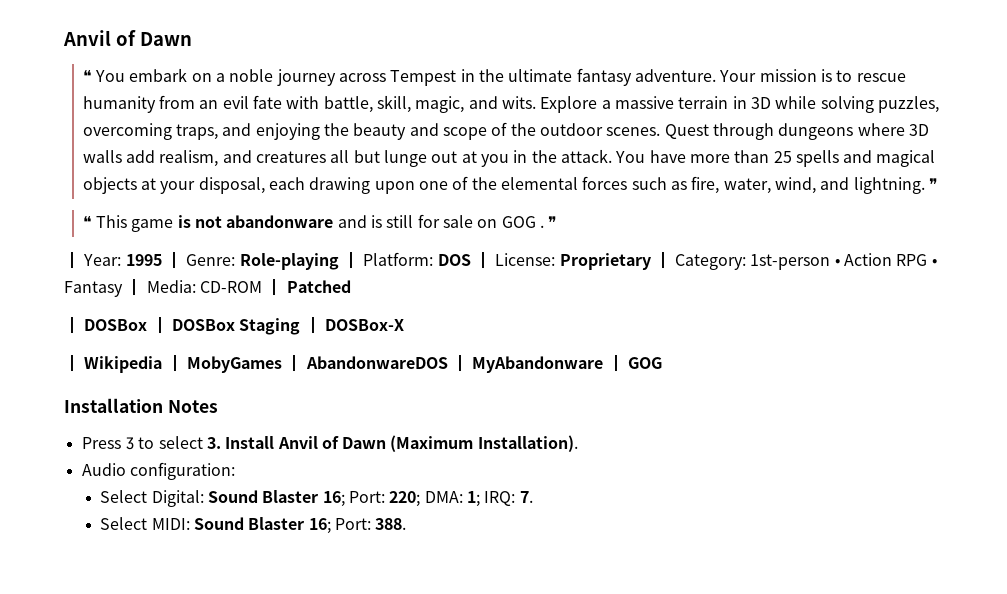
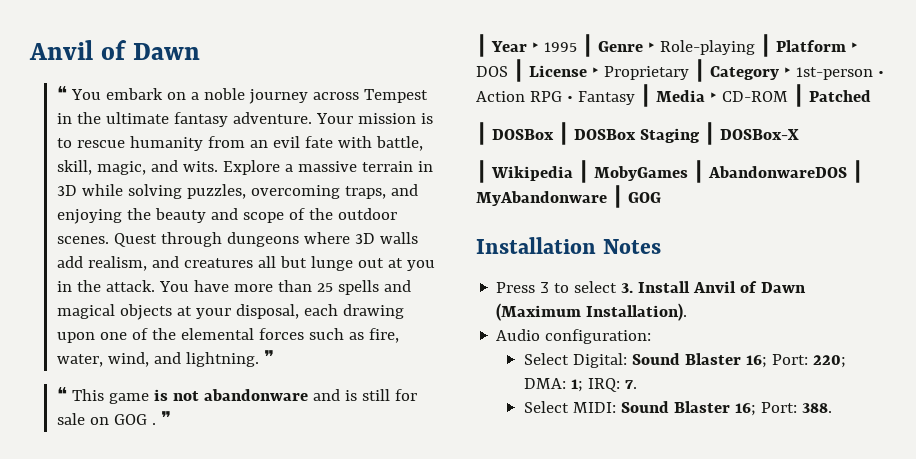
- ┃ Year: 1995 ┃ Genre: Role-playing ┃ Platform: DOS ┃ License: Proprietary ┃ Category: 1st-person • Action RPG • Fantasy ┃ Media: CD-ROM ┃ Patched
+ ┃ Year ‣ 1995 ┃ Genre ‣ Role-playing ┃ Platform ‣ DOS ┃ License ‣ Proprietary ┃ Category ‣ 1st-person • Action RPG • Fantasy ┃ Media ‣ CD-ROM ┃ Patched

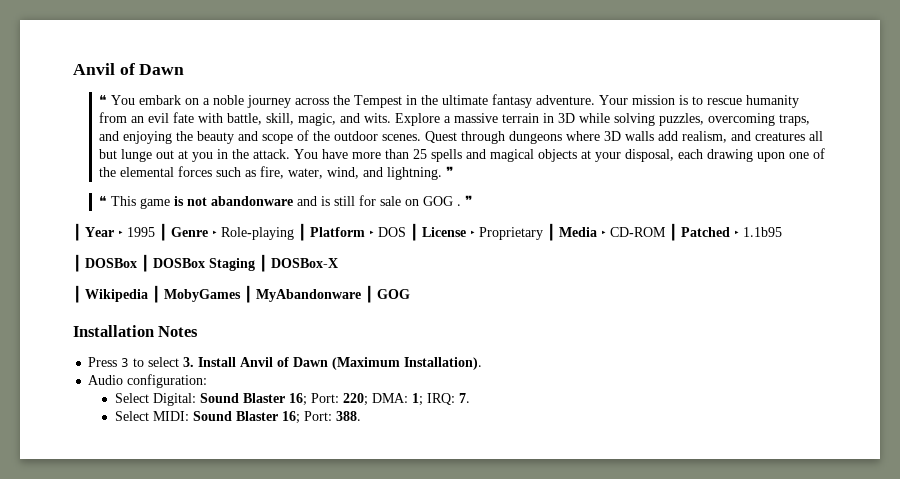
- ❝ You embark on a noble journey across Tempest in the ultimate fantasy adventure.
+ ❝ You embark on a noble journey across the Tempest in the ultimate fantasy adventure.
- ┃ Year ‣ 1995 ┃ Genre ‣ Role-playing ┃ Platform ‣ DOS ┃ License ‣ Proprietary ┃ Category ‣ 1st-person • Action RPG • Fantasy ┃ Media ‣ CD-ROM ┃ Patched
+ ┃ Year ‣ 1995 ┃ Genre ‣ Role-playing ┃ Platform ‣ DOS ┃ License ‣ Proprietary ┃ Media ‣ CD-ROM ┃ Patched ‣ 1.1b95
- ┃ Wikipedia ┃ MobyGames ┃ AbandonwareDOS ┃ MyAbandonware ┃ GOG
+ ┃ Wikipedia ┃ MobyGames ┃ MyAbandonware ┃ GOG

